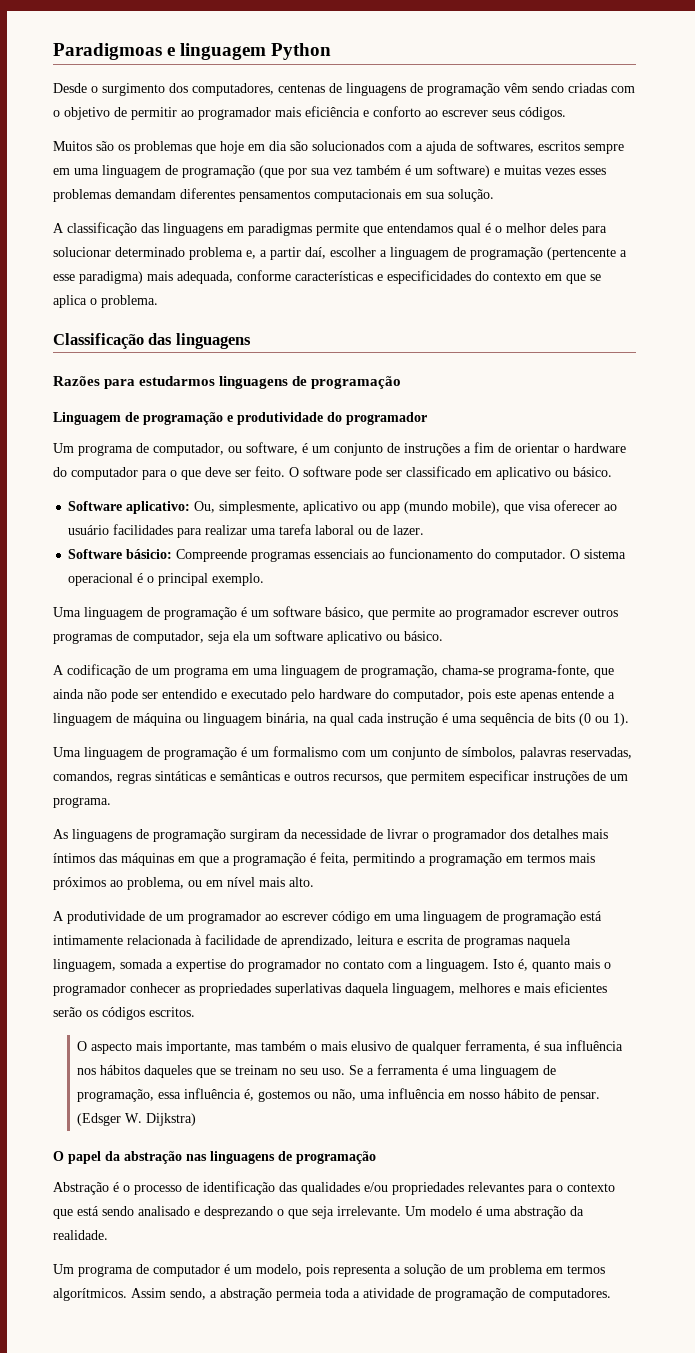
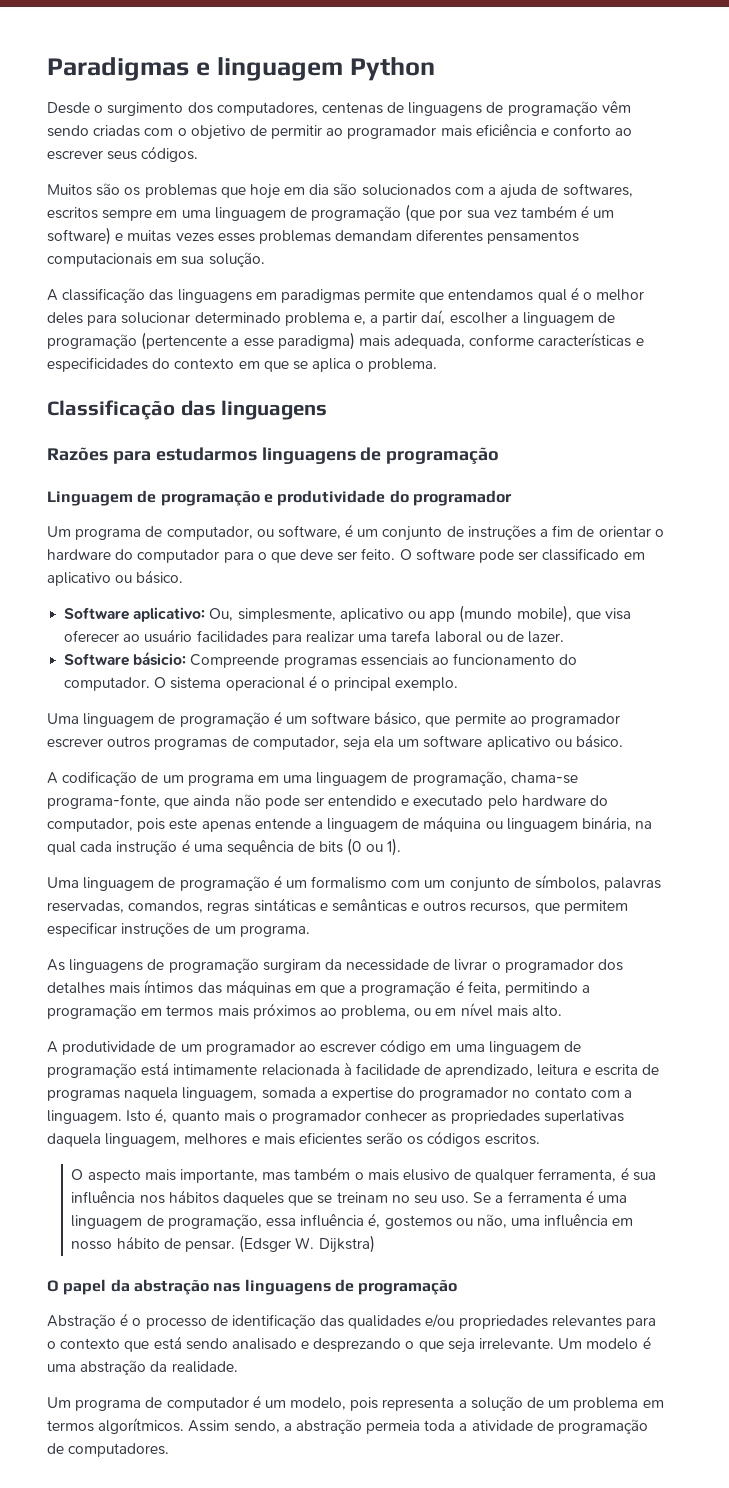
- Paradigmoas e linguagem Python
+ Paradigmas e linguagem Python

